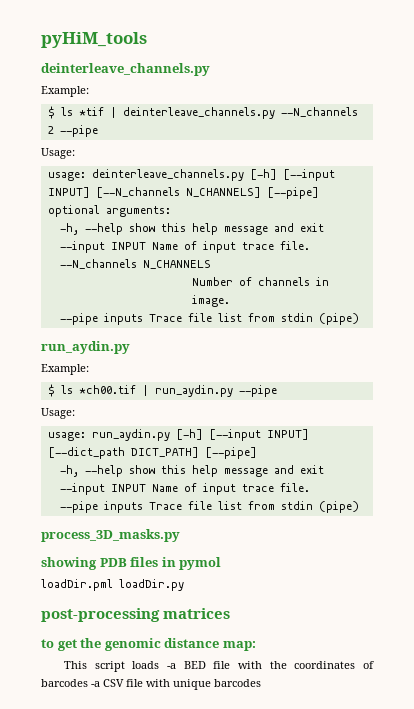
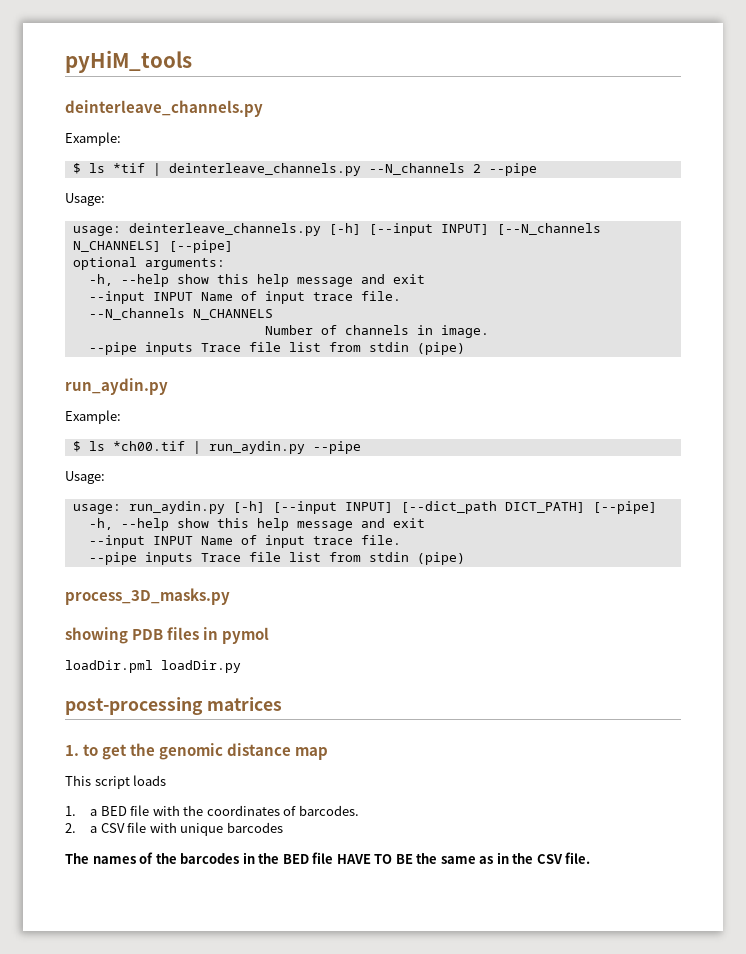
- to get the genomic distance map:
+ 1. to get the genomic distance map
- This script loads -a BED file with the coordinates of barcodes -a CSV file with unique barcodes
+ This script loads
+ 1. a BED file with the coordinates of barcodes.
+ 2. a CSV file with unique barcodes
+ The names of the barcodes in the BED file HAVE TO BE the same as in the CSV file.

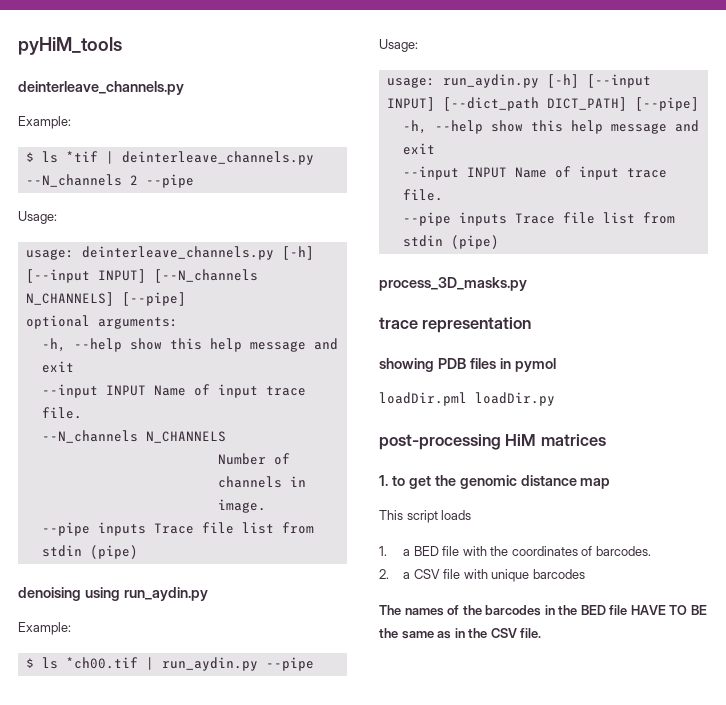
  Number of channels in image.
  --pipe inputs Trace file list from stdin (pipe)
- run_aydin.py
+ denoising using run_aydin.py
+ trace representation
- post-processing matrices
+ post-processing HiM matrices

